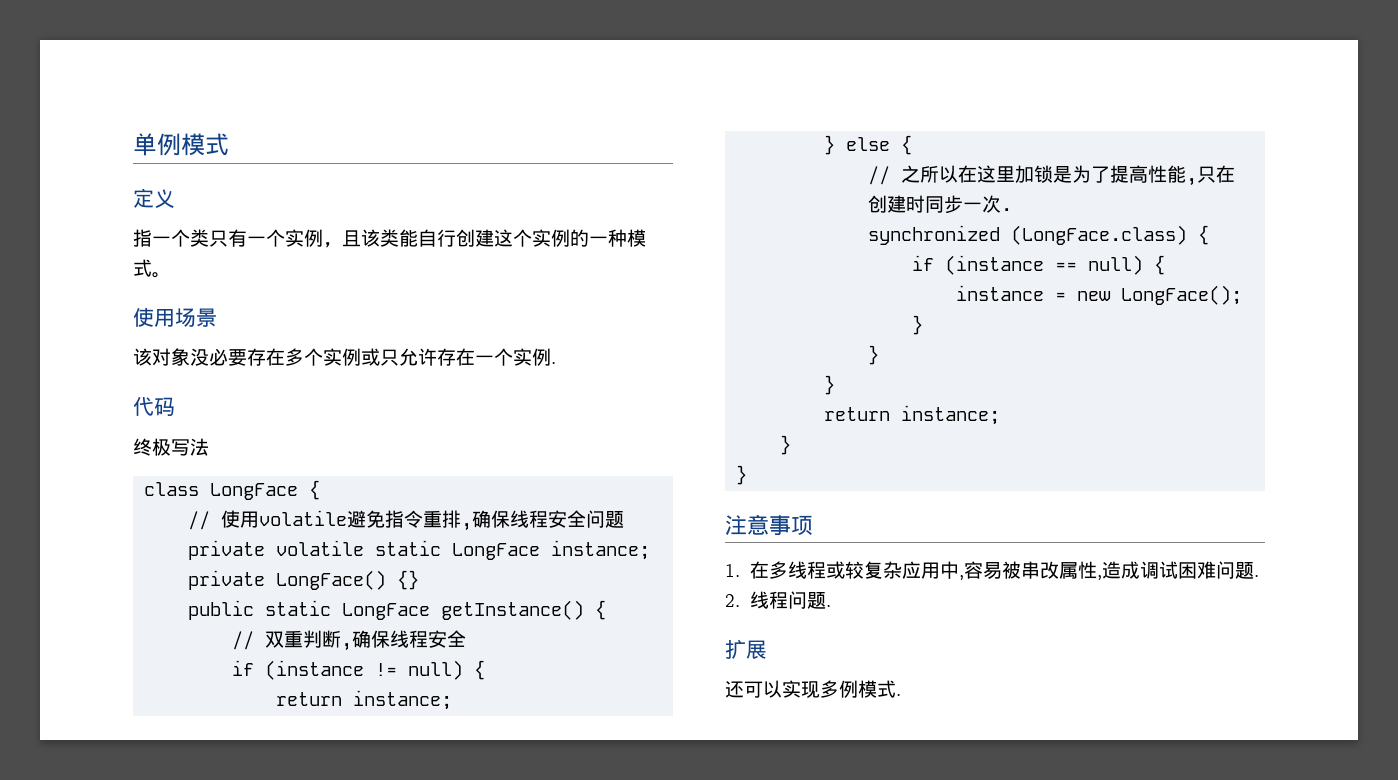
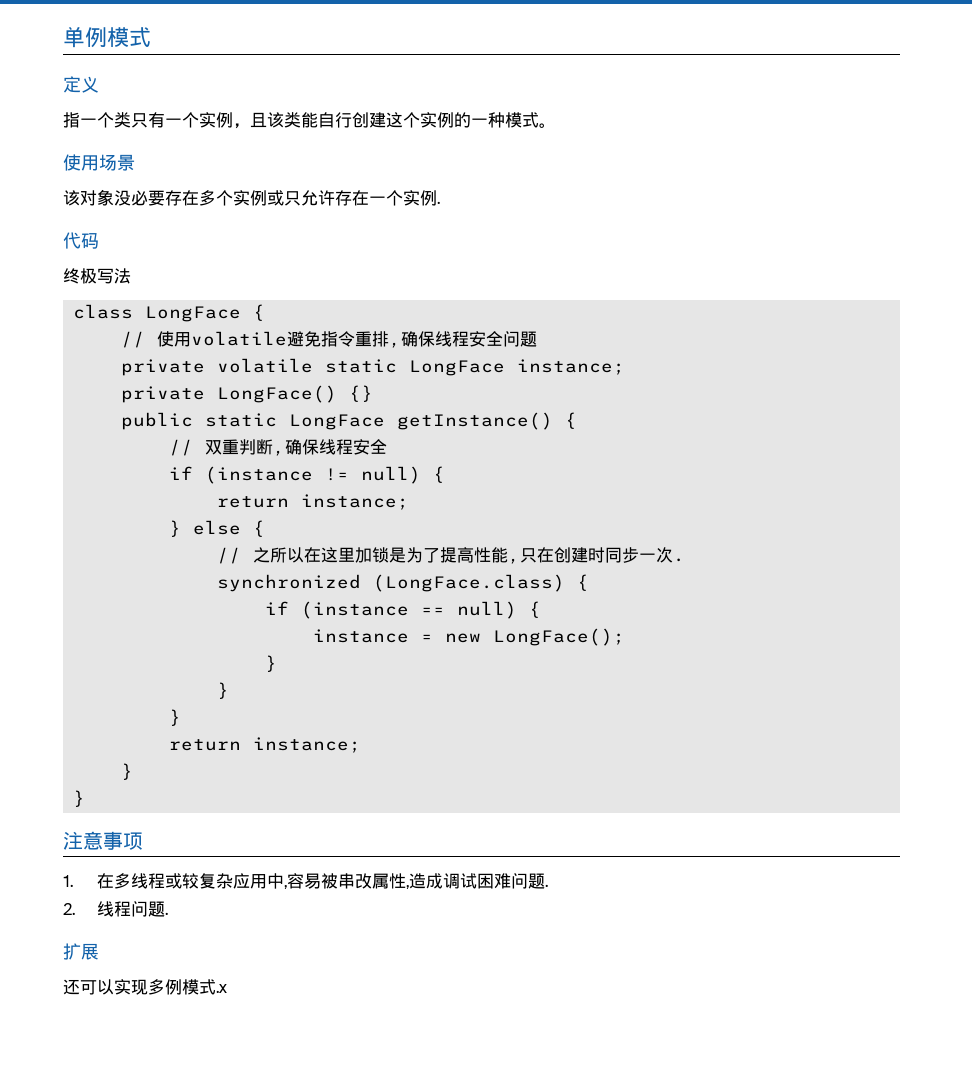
- 还可以实现多例模式.
+ 还可以实现多例模式.x

